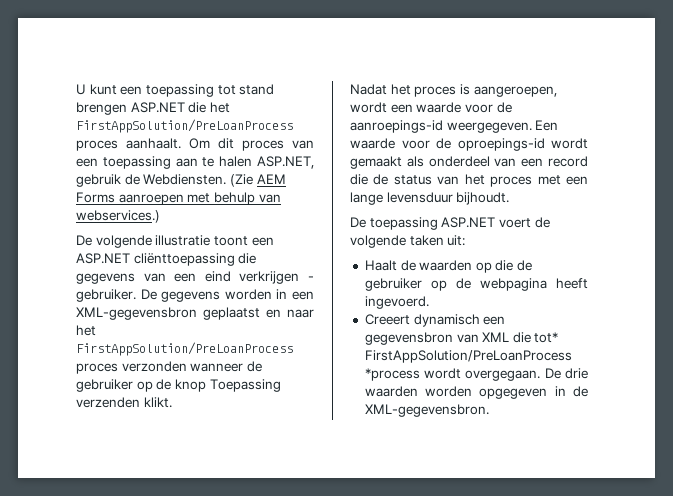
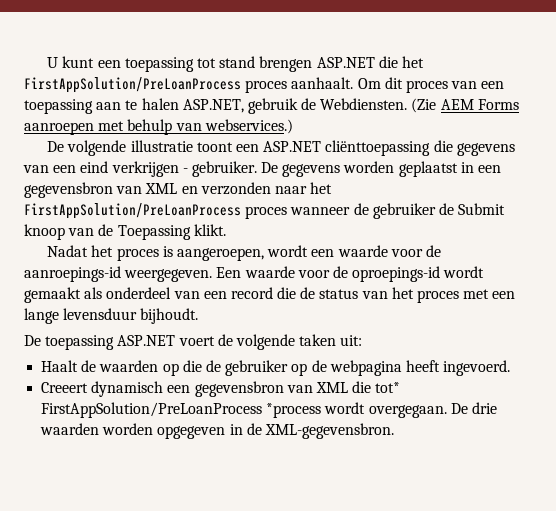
- De gegevens worden in een XML-gegevensbron geplaatst en naar het FirstAppSolution/PreLoanProcess proces verzonden wanneer de gebruiker op de knop Toepassing verzenden klikt.
+ De gegevens worden geplaatst in een gegevensbron van XML en verzonden naar het FirstAppSolution/PreLoanProcess proces wanneer de gebruiker de Submit knoop van de Toepassing klikt.

